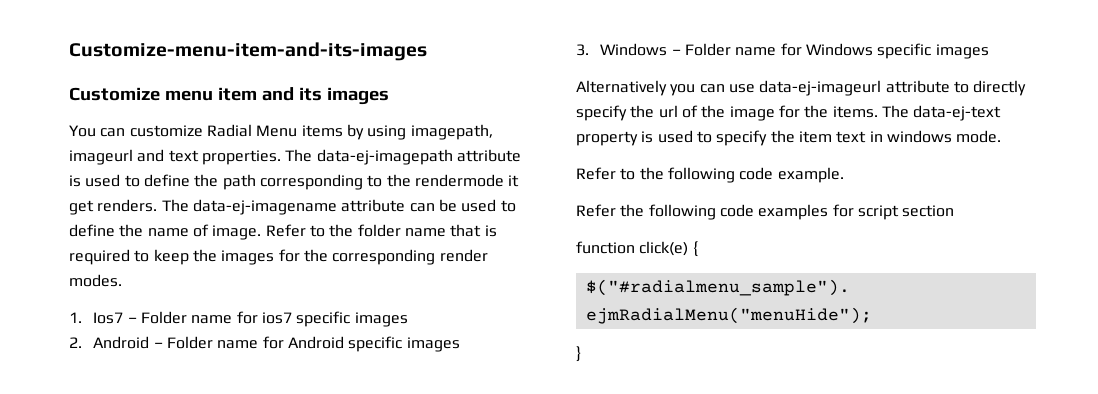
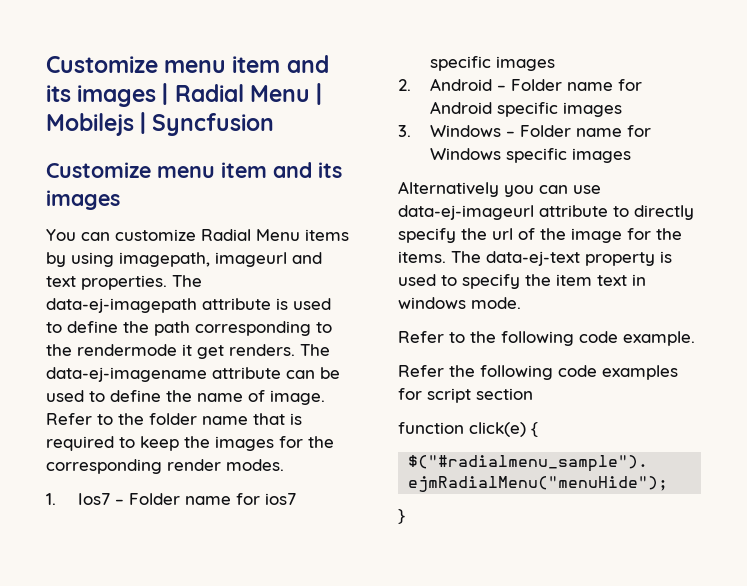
- Customize-menu-item-and-its-images
+ Customize menu item and its images | Radial Menu | Mobilejs | Syncfusion

